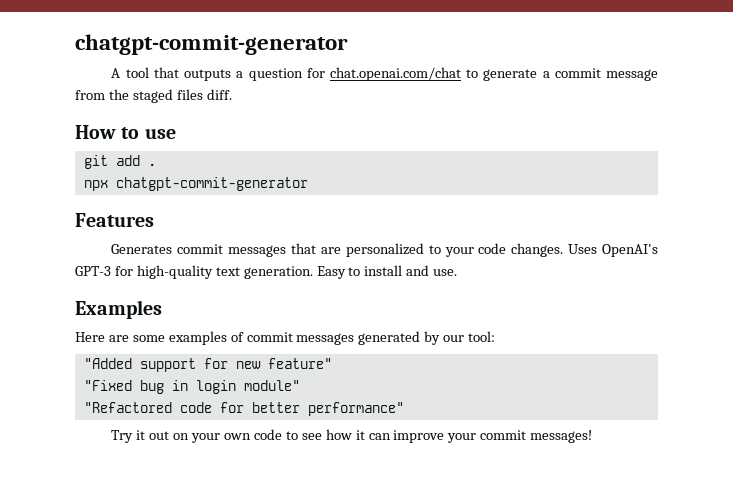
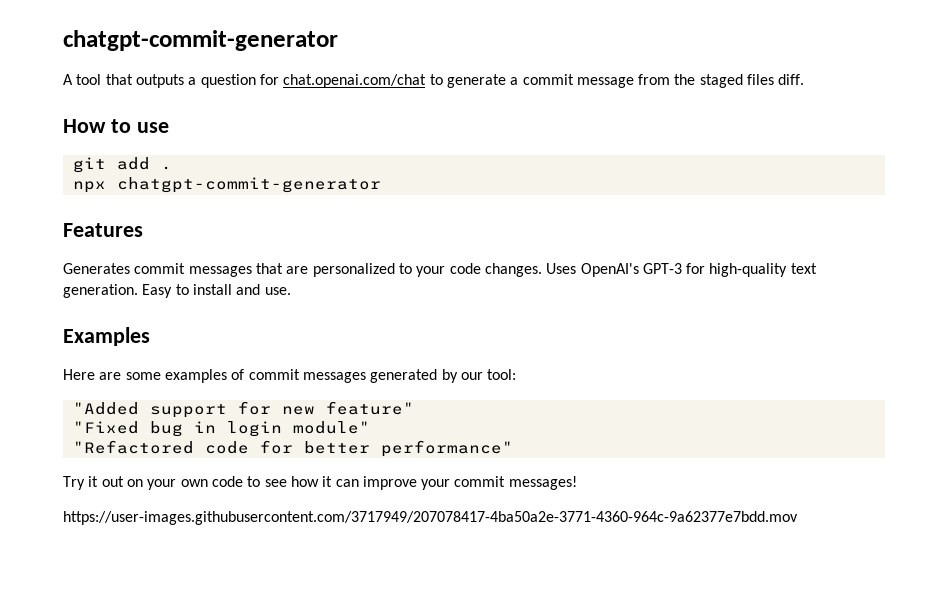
+ https://user-images.githubusercontent.com/3717949/207078417-4ba50a2e-3771-4360-964c-9a62377e7bdd.mov

